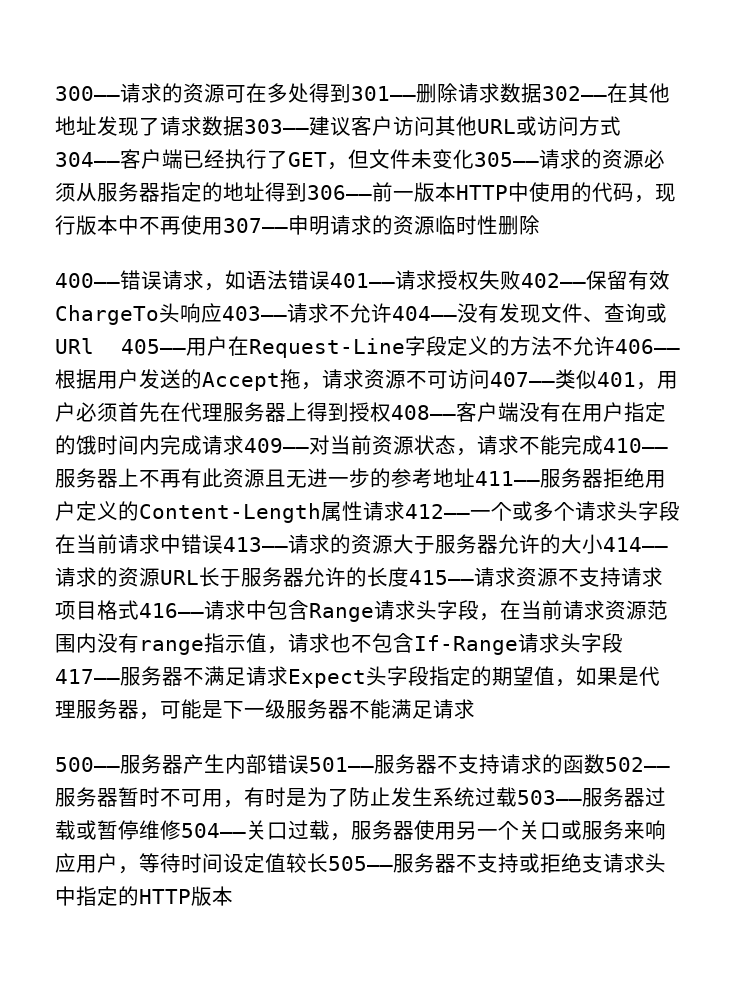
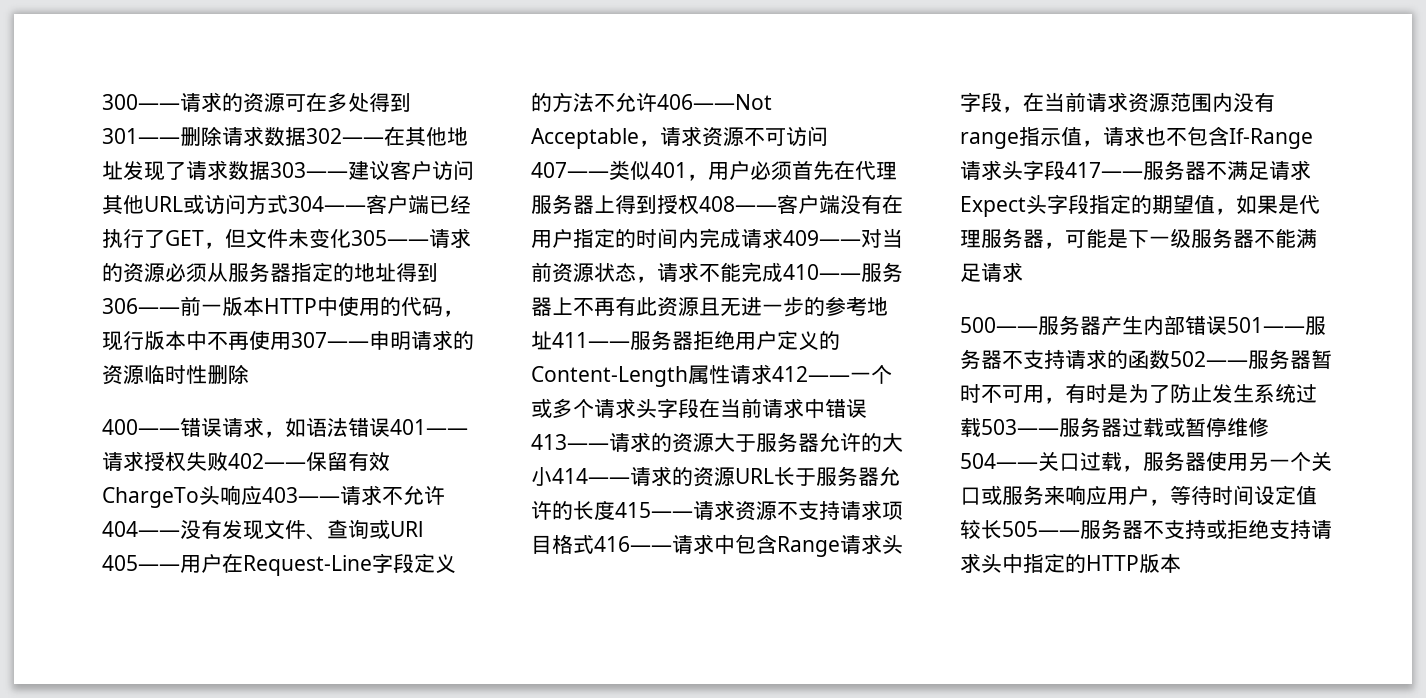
- 400——错误请求，如语法错误401——请求授权失败402——保留有效ChargeTo头响应403——请求不允许404——没有发现文件、查询或URl 405——用户在Request-Line字段定义的方法不允许406——根据用户发送的Accept拖，请求资源不可访问407——类似401，用户必须首先在代理服务器上得到授权408——客户端没有在用户指定的饿时间内完成请求409——对当前资源状态，请求不能完成410——服务器上不再有此资源且无进一步的参考地址411——服务器拒绝用户定义的Content-Length属性请求412——一个或多个请求头字段在当前请求中错误413——请求的资源大于服务器允许的大小414——请求的资源URL长于服务器允许的长度415——请求资源不支持请求项目格式416——请求中包含Range请求头字段，在当前请求资源范围内没有range指示值，请求也不包含If-Range请求头字段417——服务器不满足请求Expect头字段指定的期望值，如果是代理服务器，可能是下一级服务器不能满足请求
+ 400——错误请求，如语法错误401——请求授权失败402——保留有效ChargeTo头响应403——请求不允许404——没有发现文件、查询或URl 405——用户在Request-Line字段定义的方法不允许406——Not Acceptable，请求资源不可访问407——类似401，用户必须首先在代理服务器上得到授权408——客户端没有在用户指定的时间内完成请求409——对当前资源状态，请求不能完成410——服务器上不再有此资源且无进一步的参考地址411——服务器拒绝用户定义的Content-Length属性请求412——一个或多个请求头字段在当前请求中错误413——请求的资源大于服务器允许的大小414——请求的资源URL长于服务器允许的长度415——请求资源不支持请求项目格式416——请求中包含Range请求头字段，在当前请求资源范围内没有range指示值，请求也不包含If-Range请求头字段417——服务器不满足请求Expect头字段指定的期望值，如果是代理服务器，可能是下一级服务器不能满足请求
- 500——服务器产生内部错误501——服务器不支持请求的函数502——服务器暂时不可用，有时是为了防止发生系统过载503——服务器过载或暂停维修504——关口过载，服务器使用另一个关口或服务来响应用户，等待时间设定值较长505——服务器不支持或拒绝支请求头中指定的HTTP版本
+ 500——服务器产生内部错误501——服务器不支持请求的函数502——服务器暂时不可用，有时是为了防止发生系统过载503——服务器过载或暂停维修504——关口过载，服务器使用另一个关口或服务来响应用户，等待时间设定值较长505——服务器不支持或拒绝支持请求头中指定的HTTP版本

